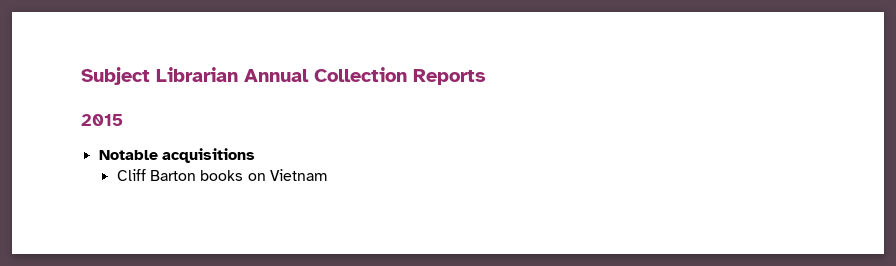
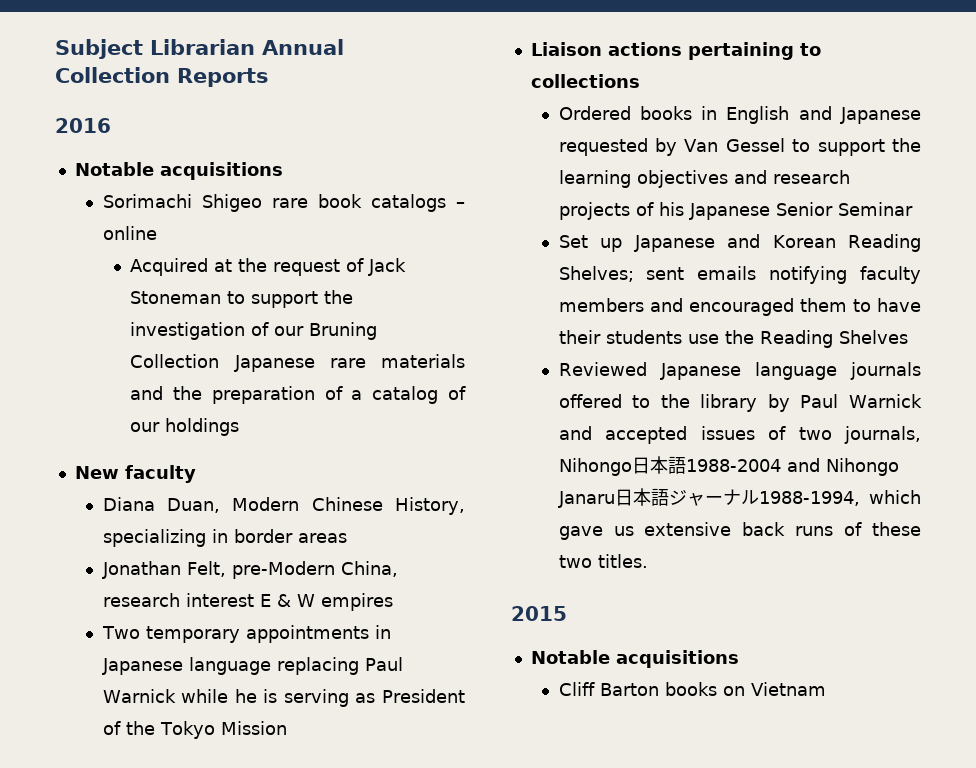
+ 2016
+ Notable acquisitions
+ Sorimachi Shigeo rare book catalogs – online
+ Acquired at the request of Jack Stoneman to support the investigation of our Bruning Collection Japanese rare materials and the preparation of a catalog of our holdings
+ New faculty
+ Diana Duan, Modern Chinese History, specializing in border areas
+ Jonathan Felt, pre-Modern China, research interest E & W empires
+ Two temporary appointments in Japanese language replacing Paul Warnick while he is serving as President of the Tokyo Mission
+ Liaison actions pertaining to collections
+ Ordered books in English and Japanese requested by Van Gessel to support the learning objectives and research projects of his Japanese Senior Seminar
+ Set up Japanese and Korean Reading Shelves; sent emails notifying faculty members and encouraged them to have their students use the Reading Shelves
+ Reviewed Japanese language journals offered to the library by Paul Warnick and accepted issues of two journals, Nihongo日本語1988-2004 and Nihongo Janaru日本語ジャーナル1988-1994, which gave us extensive back runs of these two titles.

